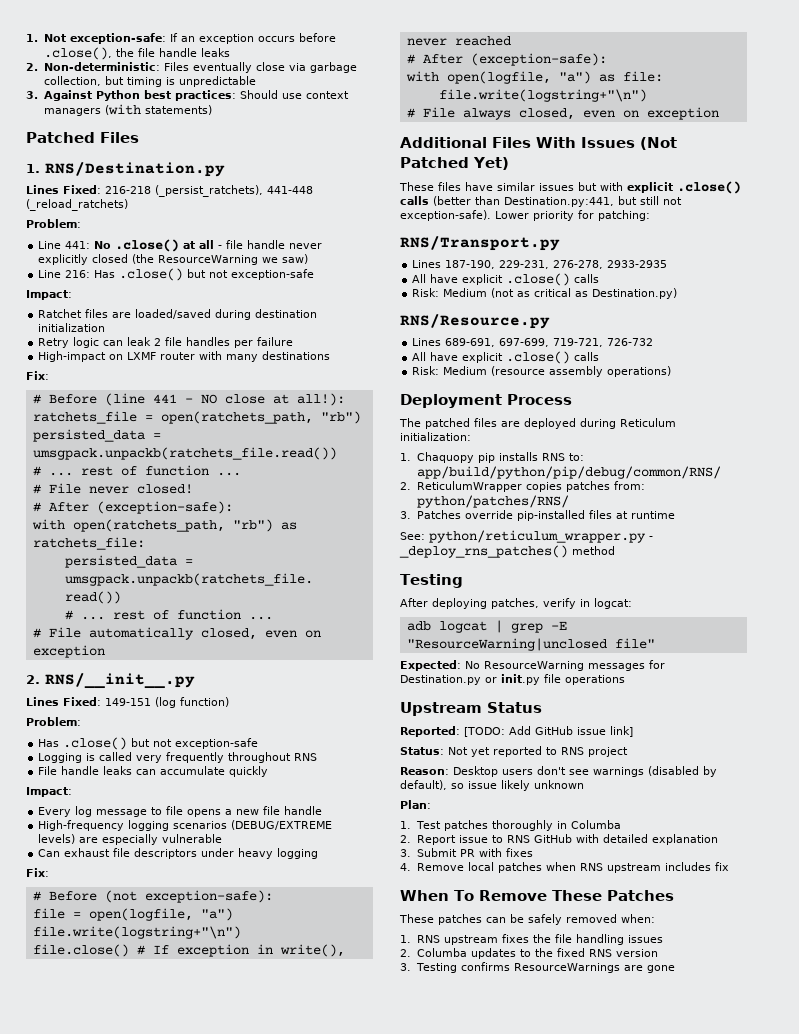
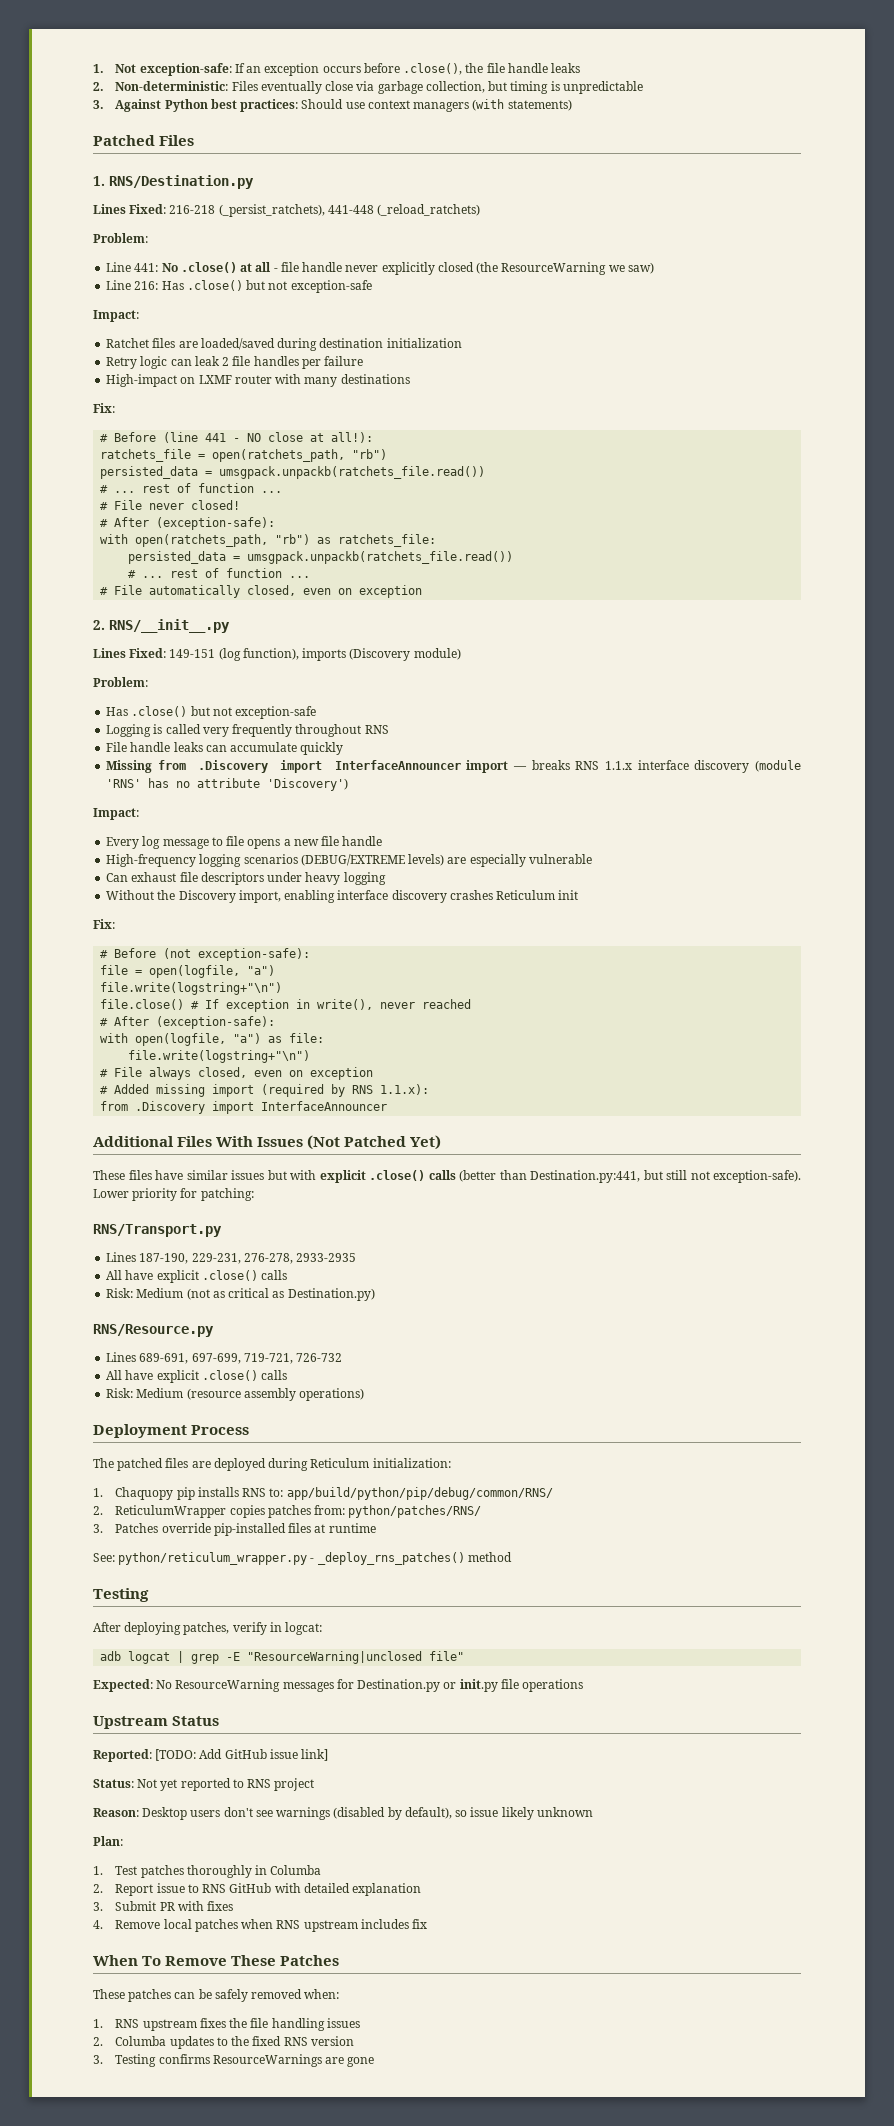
- Lines Fixed: 149-151 (log function)
+ Lines Fixed: 149-151 (log function), imports (Discovery module)
+ Missing from .Discovery import InterfaceAnnouncer import — breaks RNS 1.1.x interface discovery (module 'RNS' has no attribute 'Discovery')
+ Without the Discovery import, enabling interface discovery crashes Reticulum init
+ # Added missing import (required by RNS 1.1.x):
+ from .Discovery import InterfaceAnnouncer

